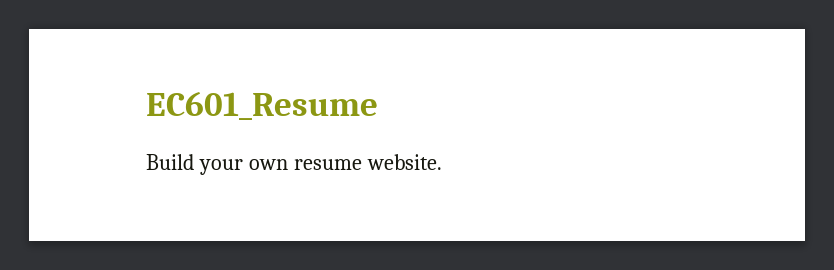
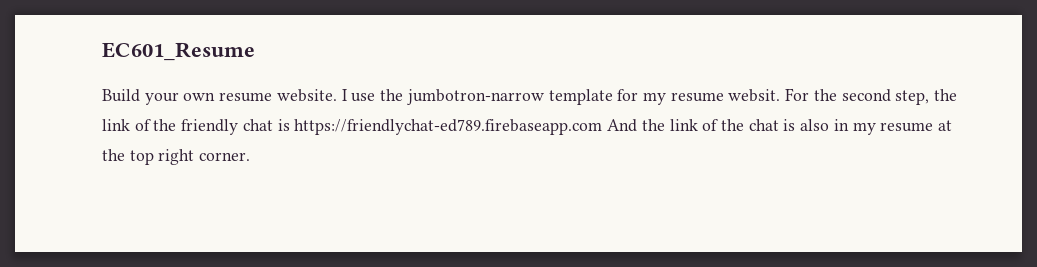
+ I use the jumbotron-narrow template for my resume websit. For the second step, the link of the friendly chat is https://friendlychat-ed789.firebaseapp.com And the link of the chat is also in my resume at the top right corner.

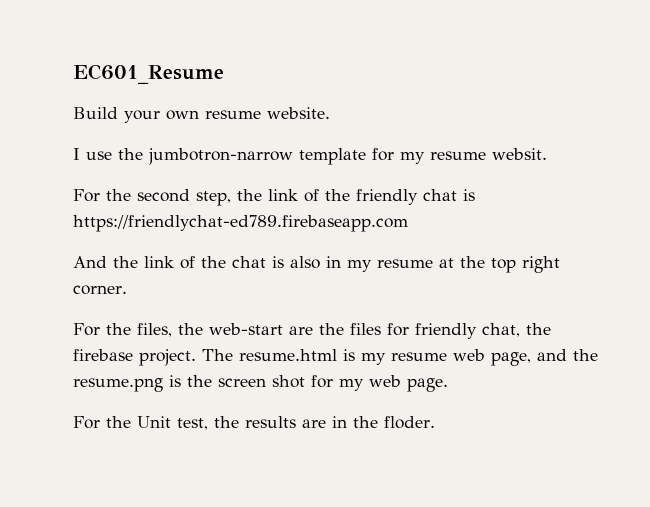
- Build your own resume website. I use the jumbotron-narrow template for my resume websit. For the second step, the link of the friendly chat is https://friendlychat-ed789.firebaseapp.com And the link of the chat is also in my resume at the top right corner.
+ Build your own resume website.
+ I use the jumbotron-narrow template for my resume websit.
+ For the second step, the link of the friendly chat is https://friendlychat-ed789.firebaseapp.com
+ And the link of the chat is also in my resume at the top right corner.
+ For the files, the web-start are the files for friendly chat, the firebase project. The resume.html is my resume web page, and the resume.png is the screen shot for my web page.
+ For the Unit test, the results are in the floder.

